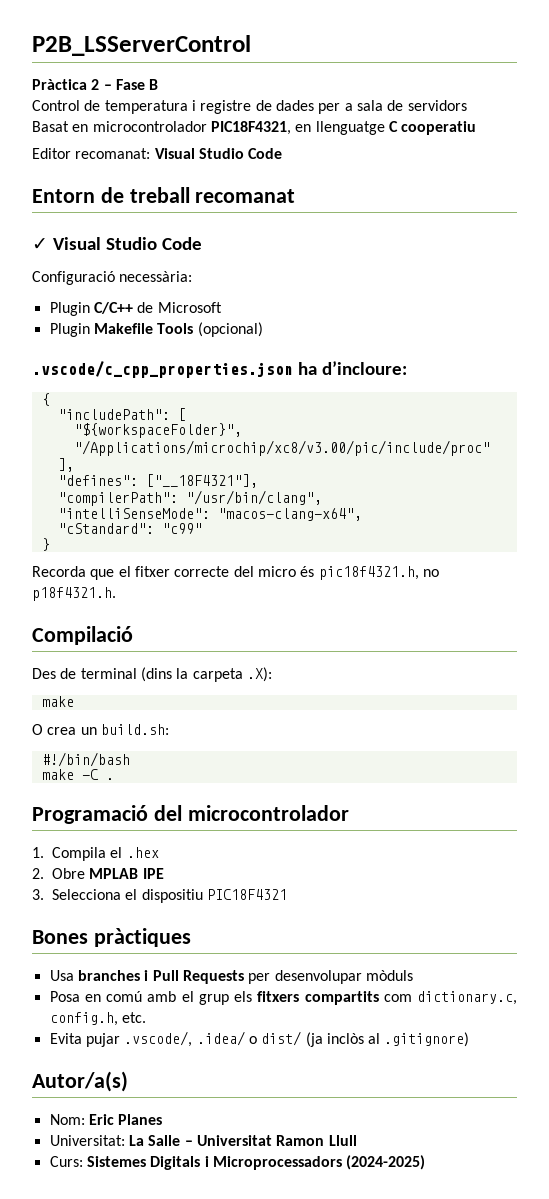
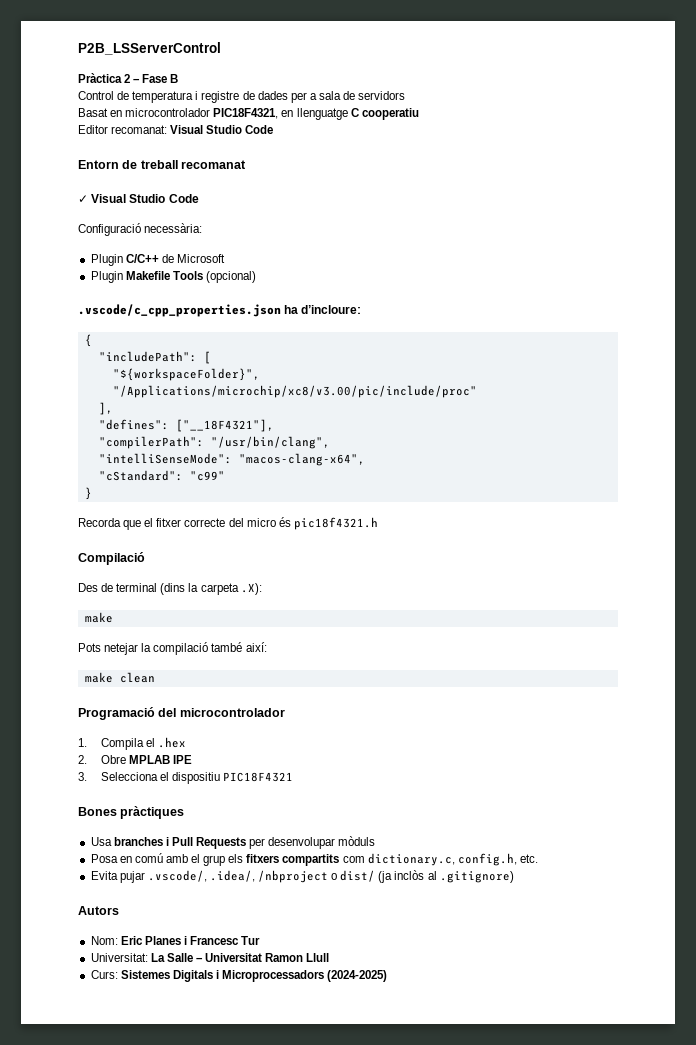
- Recorda que el fitxer correcte del micro és pic18f4321.h, no p18f4321.h.
+ Recorda que el fitxer correcte del micro és pic18f4321.h
- O crea un build.sh:
- #!/bin/bash
- make -C .
+ Pots netejar la compilació també així:
+ make clean
- Evita pujar .vscode/, .idea/ o dist/ (ja inclòs al .gitignore)
+ Evita pujar .vscode/, .idea/, /nbproject o dist/ (ja inclòs al .gitignore)
- Autor/a(s)
+ Autors
- Nom: Eric Planes
+ Nom: Eric Planes i Francesc Tur

